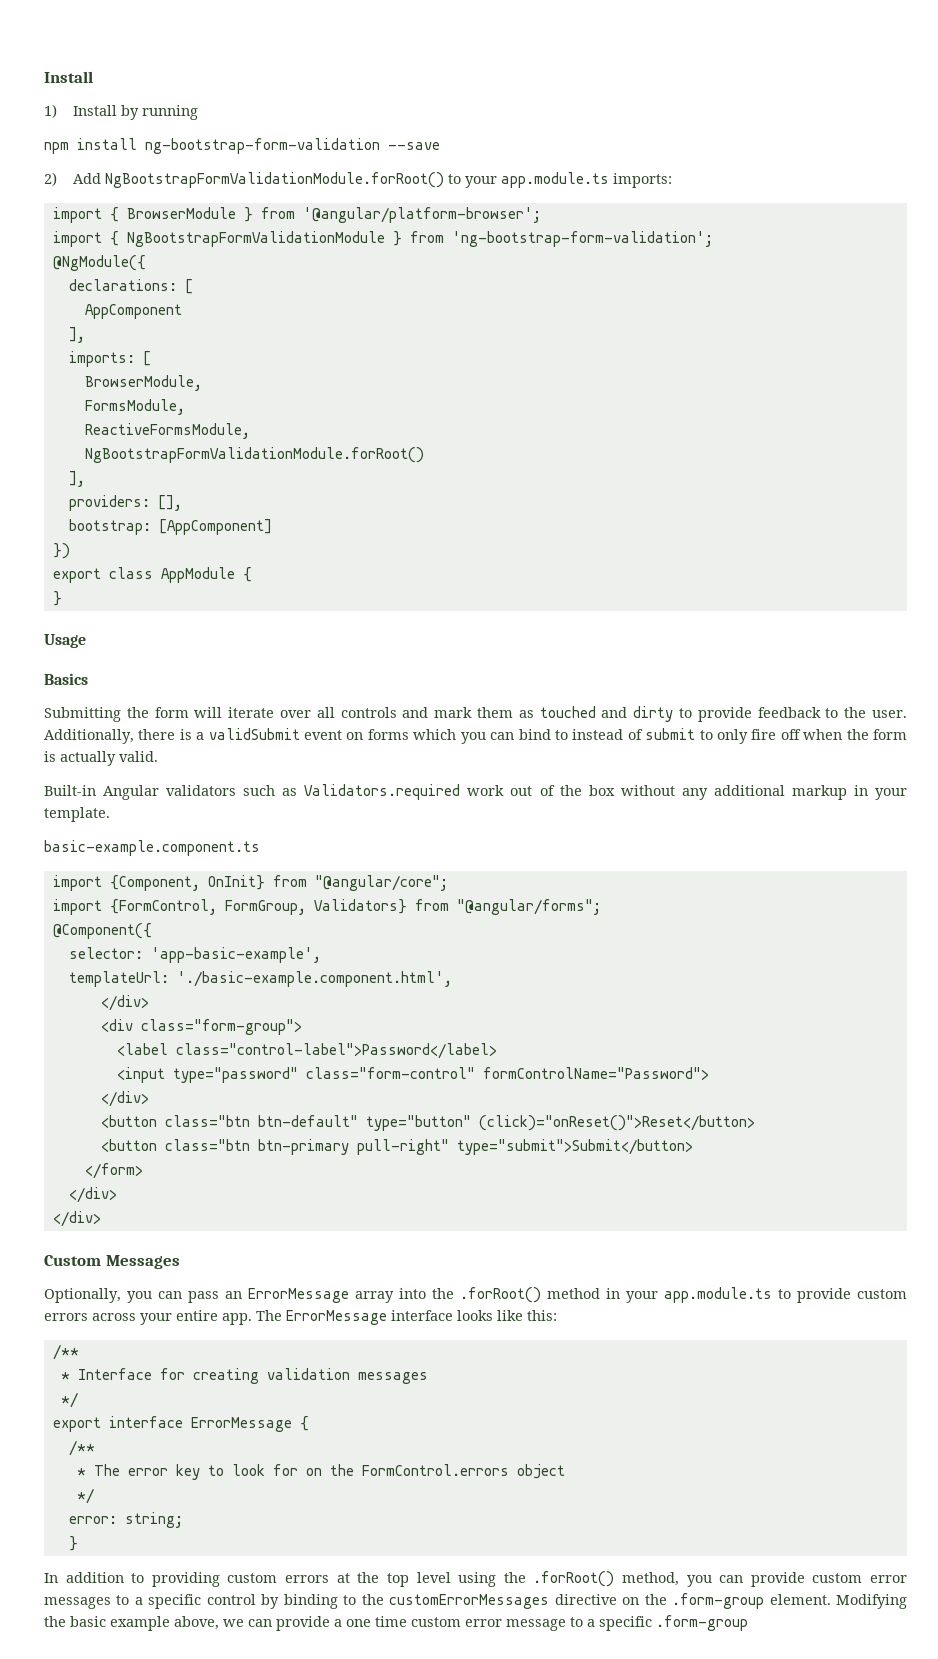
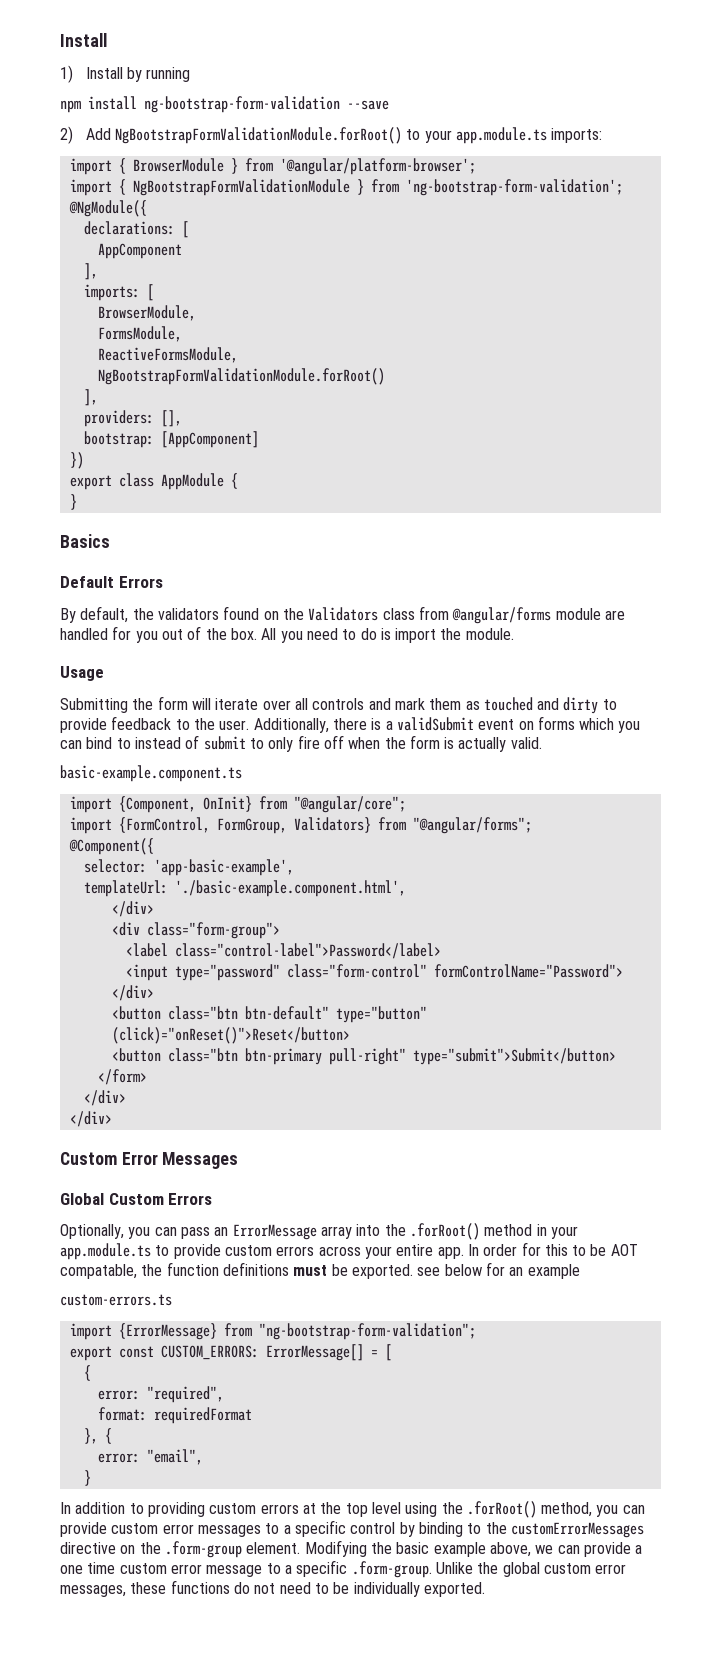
+ Basics
+ Default Errors
+ By default, the validators found on the Validators class from @angular/forms module are handled for you out of the box. All you need to do is import the module.
- Basics
- Built-in Angular validators such as Validators.required work out of the box without any additional markup in your template.
- Custom Messages
+ Custom Error Messages
+ Global Custom Errors
- The ErrorMessage interface looks like this:
- /**
- * Interface for creating validation messages
- */
- export interface ErrorMessage {
- /**
- * The error key to look for on the FormControl.errors object
- */
- error: string;
+ In order for this to be AOT compatable, the function definitions must be exported. see below for an example
+ custom-errors.ts
+ import {ErrorMessage} from "ng-bootstrap-form-validation";
+ export const CUSTOM_ERRORS: ErrorMessage[] = [
+ {
+ error: "required",
+ format: requiredFormat
+ }, {
+ error: "email",
- Modifying the basic example above, we can provide a one time custom error message to a specific .form-group
+ Modifying the basic example above, we can provide a one time custom error message to a specific .form-group. Unlike the global custom error messages, these functions do not need to be individually exported.

